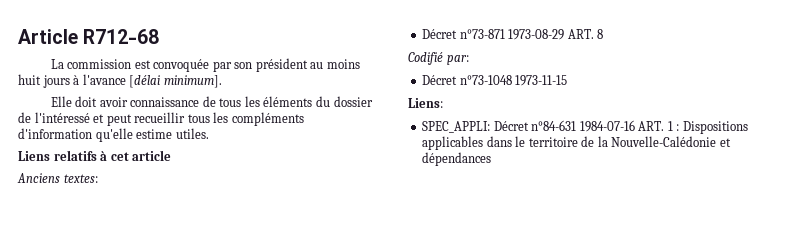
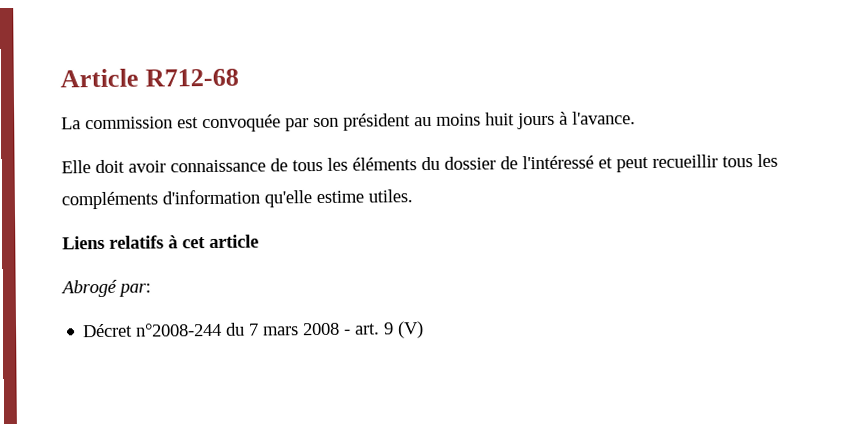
- La commission est convoquée par son président au moins huit jours à l'avance [délai minimum].
+ La commission est convoquée par son président au moins huit jours à l'avance.
- Anciens textes:
- Décret n°73-871 1973-08-29 ART. 8
- Codifié par:
- Décret n°73-1048 1973-11-15
- Liens:
- SPEC_APPLI: Décret n°84-631 1984-07-16 ART. 1 : Dispositions applicables dans le territoire de la Nouvelle-Calédonie et dépendances
+ Abrogé par:
+ Décret n°2008-244 du 7 mars 2008 - art. 9 (V)

